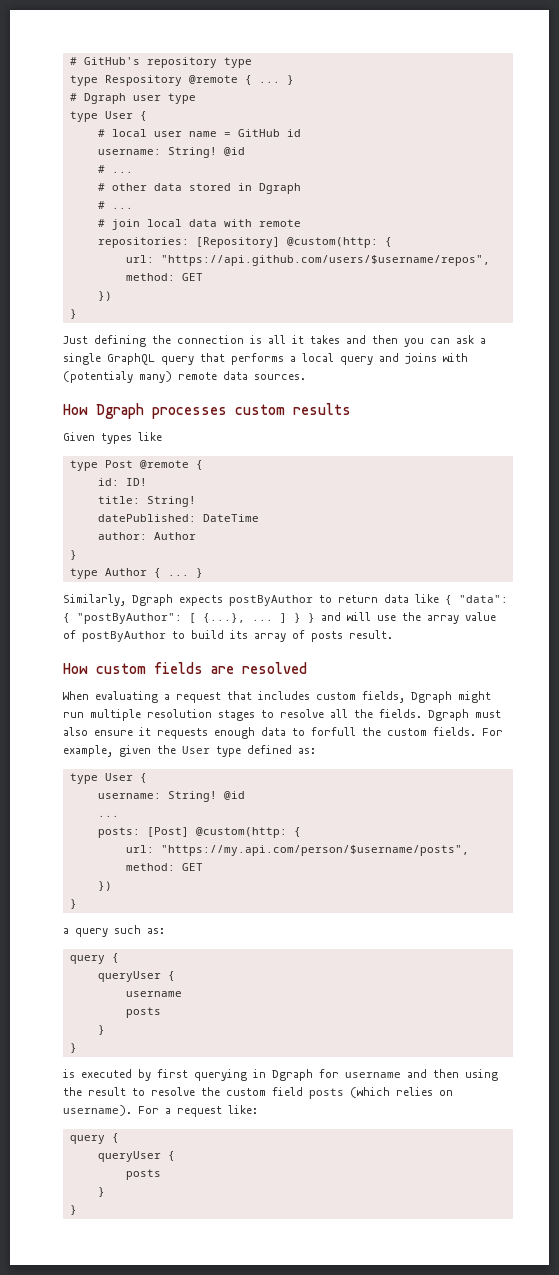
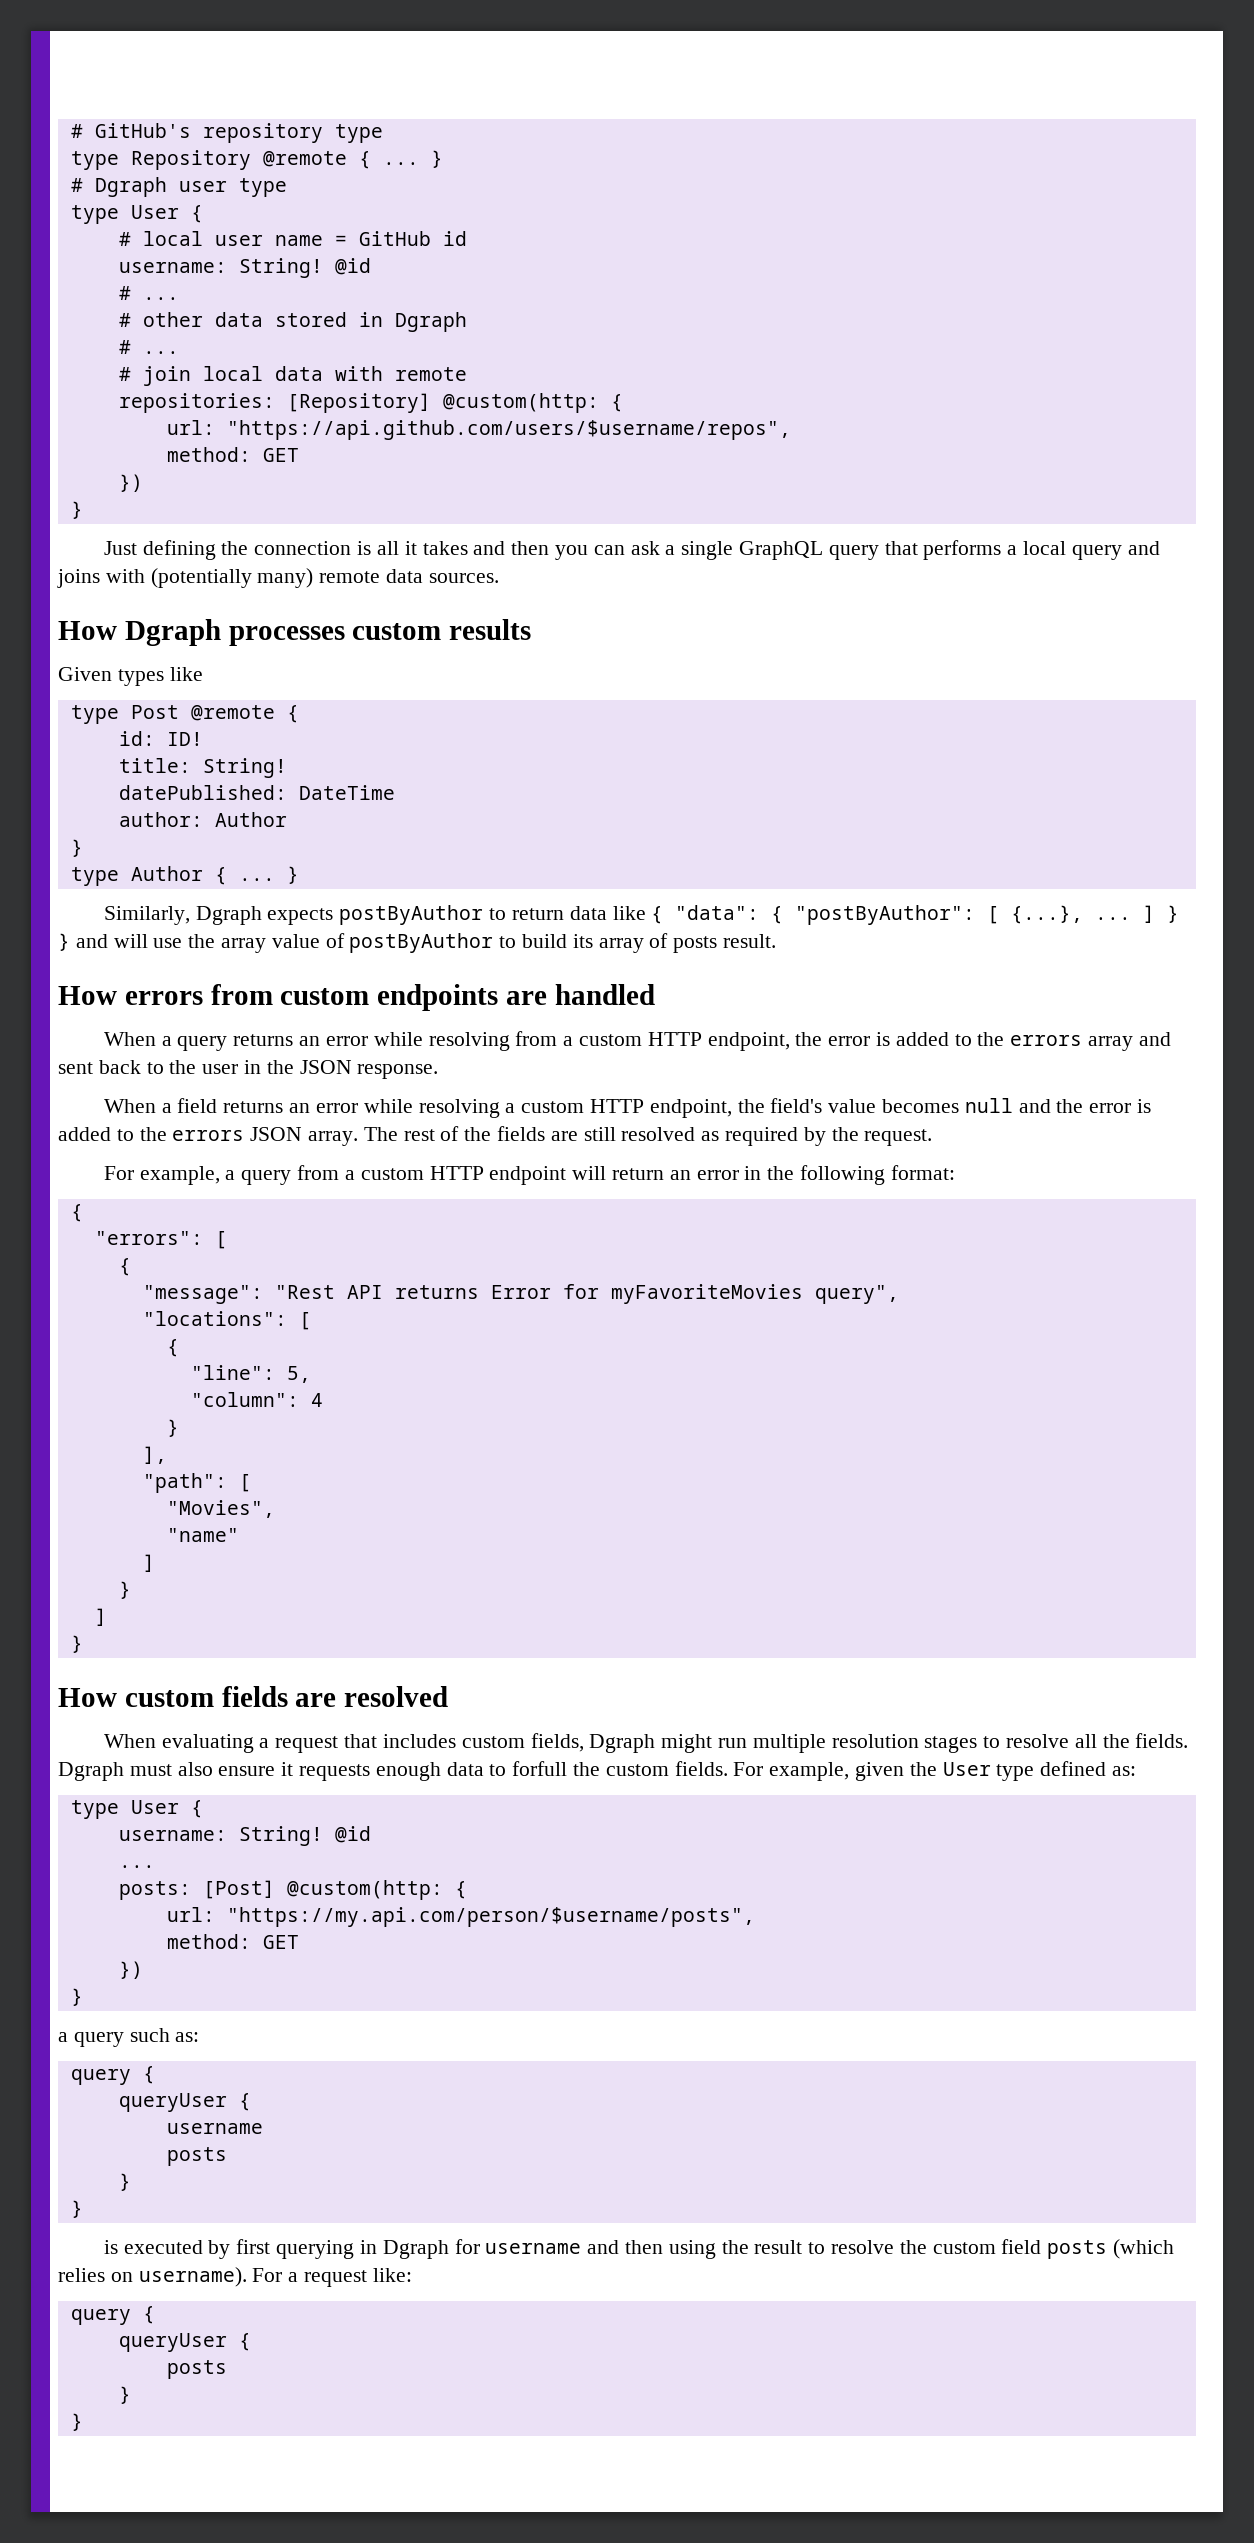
- type Respository @remote { ...
+ type Repository @remote { ...
- Just defining the connection is all it takes and then you can ask a single GraphQL query that performs a local query and joins with (potentialy many) remote data sources.
+ Just defining the connection is all it takes and then you can ask a single GraphQL query that performs a local query and joins with (potentially many) remote data sources.
+ How errors from custom endpoints are handled
+ When a query returns an error while resolving from a custom HTTP endpoint, the error is added to the errors array and sent back to the user in the JSON response.
+ When a field returns an error while resolving a custom HTTP endpoint, the field's value becomes null and the error is added to the errors JSON array. The rest of the fields are still resolved as required by the request.
+ For example, a query from a custom HTTP endpoint will return an error in the following format:
+ {
+ "errors": [
+ {
+ "message": "Rest API returns Error for myFavoriteMovies query",
+ "locations": [
+ {
+ "line": 5,
+ "column": 4
+ }
+ ],
+ "path": [
+ "Movies",
+ "name"
+ ]
+ }
+ ]
+ }

